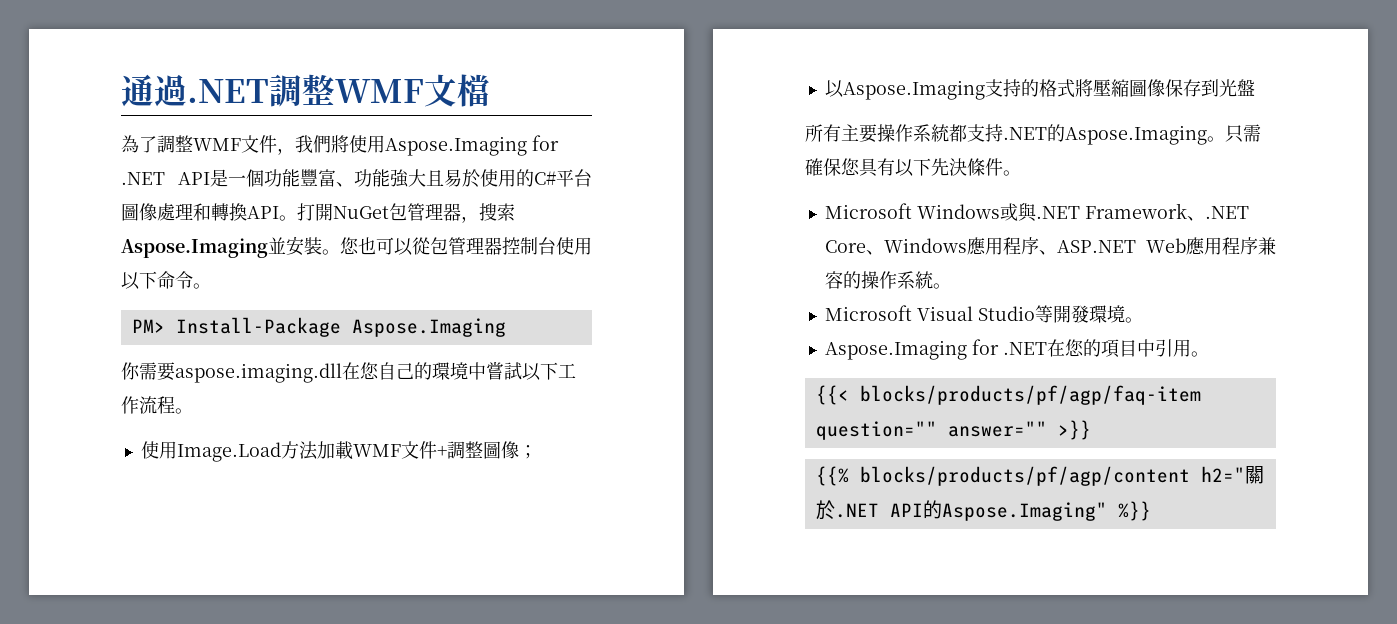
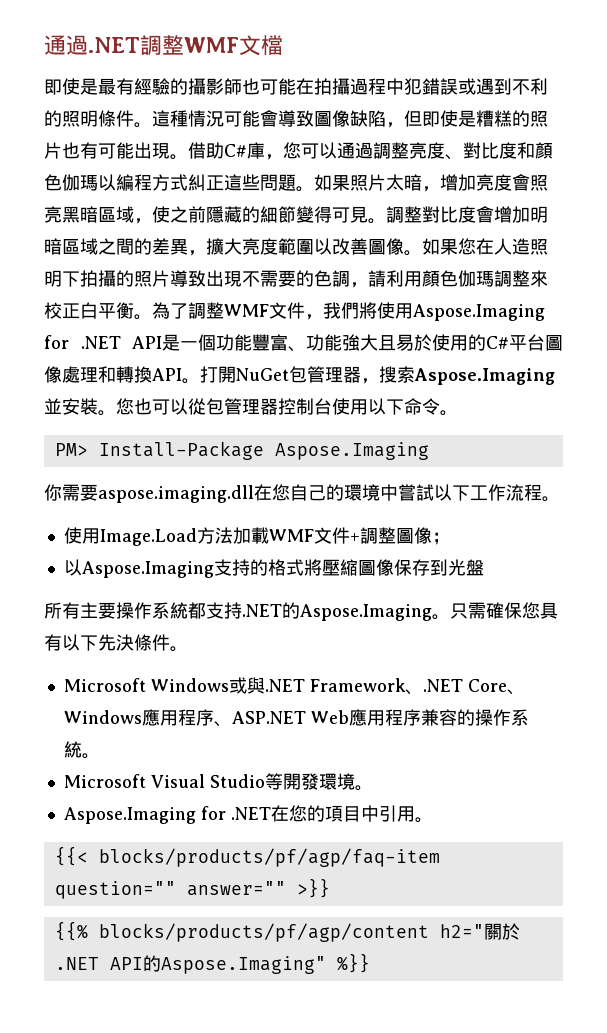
+ 即使是最有經驗的攝影師也可能在拍攝過程中犯錯誤或遇到不利的照明條件。這種情況可能會導致圖像缺陷，但即使是糟糕的照片也有可能出現。借助C#庫，您可以通過調整亮度、對比度和顏色伽瑪以編程方式糾正這些問題。如果照片太暗，增加亮度會照亮黑暗區域，使之前隱藏的細節變得可見。調整對比度會增加明暗區域之間的差異，擴大亮度範圍以改善圖像。如果您在人造照明下拍攝的照片導致出現不需要的色調，請利用顏色伽瑪調整來校正白平衡。

